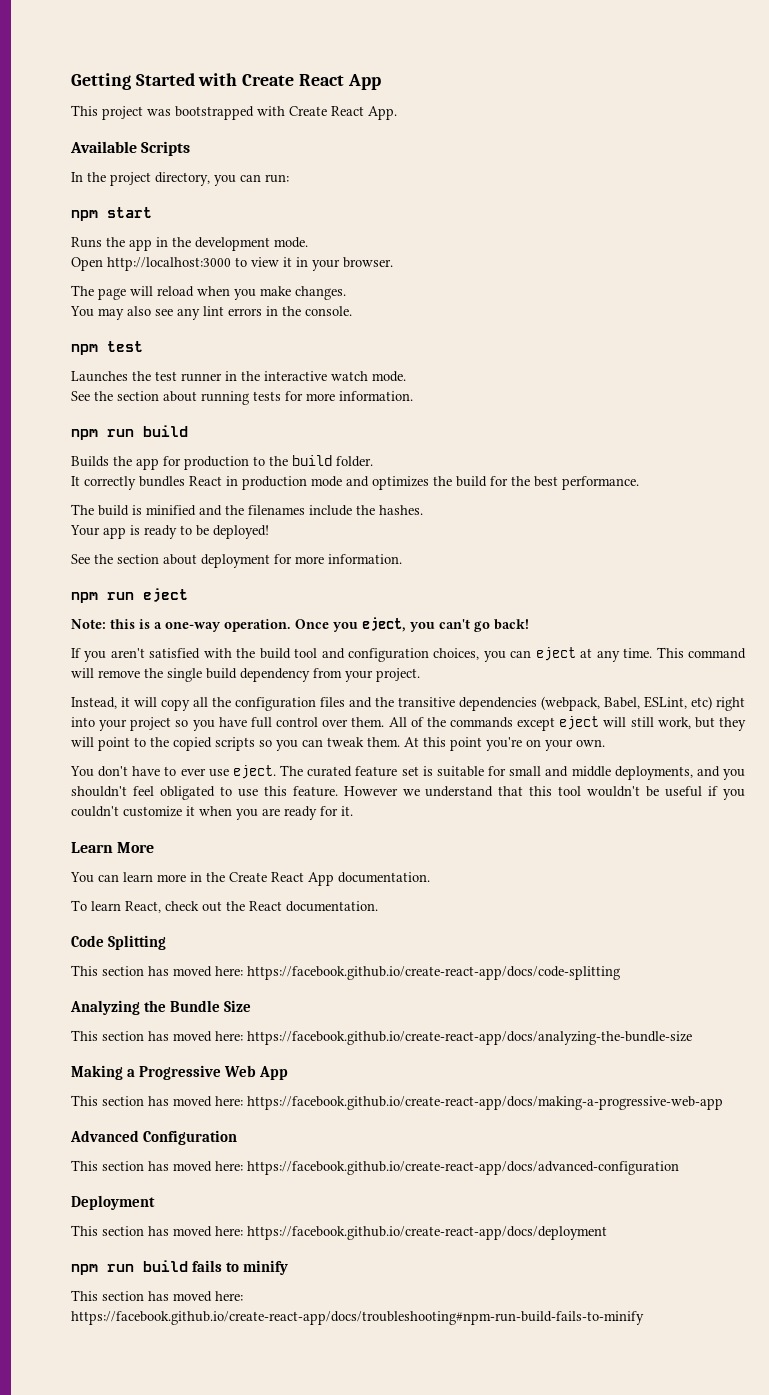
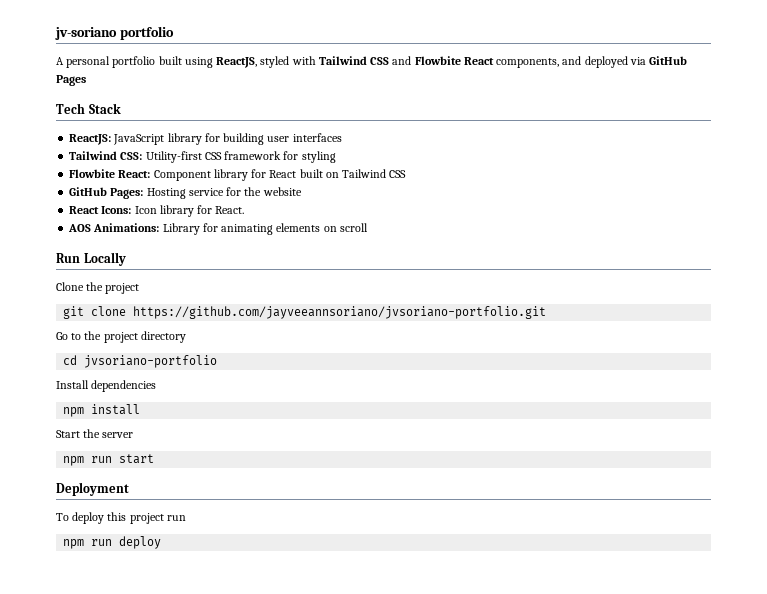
- Getting Started with Create React App
- This project was bootstrapped with Create React App.
- Available Scripts
- In the project directory, you can run:
- npm start
- Runs the app in the development mode.
- Open http://localhost:3000 to view it in your browser.
- The page will reload when you make changes.
- You may also see any lint errors in the console.
- npm test
- Launches the test runner in the interactive watch mode.
- See the section about running tests for more information.
- npm run build
- Builds the app for production to the build folder.
- It correctly bundles React in production mode and optimizes the build for the best performance.
- The build is minified and the filenames include the hashes.
- Your app is ready to be deployed!
- See the section about deployment for more information.
- npm run eject
- Note: this is a one-way operation. Once you eject, you can't go back!
- If you aren't satisfied with the build tool and configuration choices, you can eject at any time. This command will remove the single build dependency from your project.
- Instead, it will copy all the configuration files and the transitive dependencies (webpack, Babel, ESLint, etc) right into your project so you have full control over them. All of the commands except eject will still work, but they will point to the copied scripts so you can tweak them. At this point you're on your own.
- You don't have to ever use eject. The curated feature set is suitable for small and middle deployments, and you shouldn't feel obligated to use this feature. However we understand that this tool wouldn't be useful if you couldn't customize it when you are ready for it.
- Learn More
- You can learn more in the Create React App documentation.
- To learn React, check out the React documentation.
- Code Splitting
- This section has moved here: https://facebook.github.io/create-react-app/docs/code-splitting
- Analyzing the Bundle Size
- This section has moved here: https://facebook.github.io/create-react-app/docs/analyzing-the-bundle-size
- Making a Progressive Web App
- This section has moved here: https://facebook.github.io/create-react-app/docs/making-a-progressive-web-app
- Advanced Configuration
- This section has moved here: https://facebook.github.io/create-react-app/docs/advanced-configuration
+ jv-soriano portfolio
+ A personal portfolio built using ReactJS, styled with Tailwind CSS and Flowbite React components, and deployed via GitHub Pages
+ Tech Stack
+ ReactJS: JavaScript library for building user interfaces
+ Tailwind CSS: Utility-first CSS framework for styling
+ Flowbite React: Component library for React built on Tailwind CSS
+ GitHub Pages: Hosting service for the website
+ React Icons: Icon library for React.
+ AOS Animations: Library for animating elements on scroll
+ Run Locally
+ Clone the project
+ git clone https://github.com/jayveeannsoriano/jvsoriano-portfolio.git
+ Go to the project directory
+ cd jvsoriano-portfolio
+ Install dependencies
+ npm install
+ Start the server
+ npm run start
  Deployment
- This section has moved here: https://facebook.github.io/create-react-app/docs/deployment
- npm run build fails to minify
- This section has moved here: https://facebook.github.io/create-react-app/docs/troubleshooting#npm-run-build-fails-to-minify
+ To deploy this project run
+ npm run deploy

